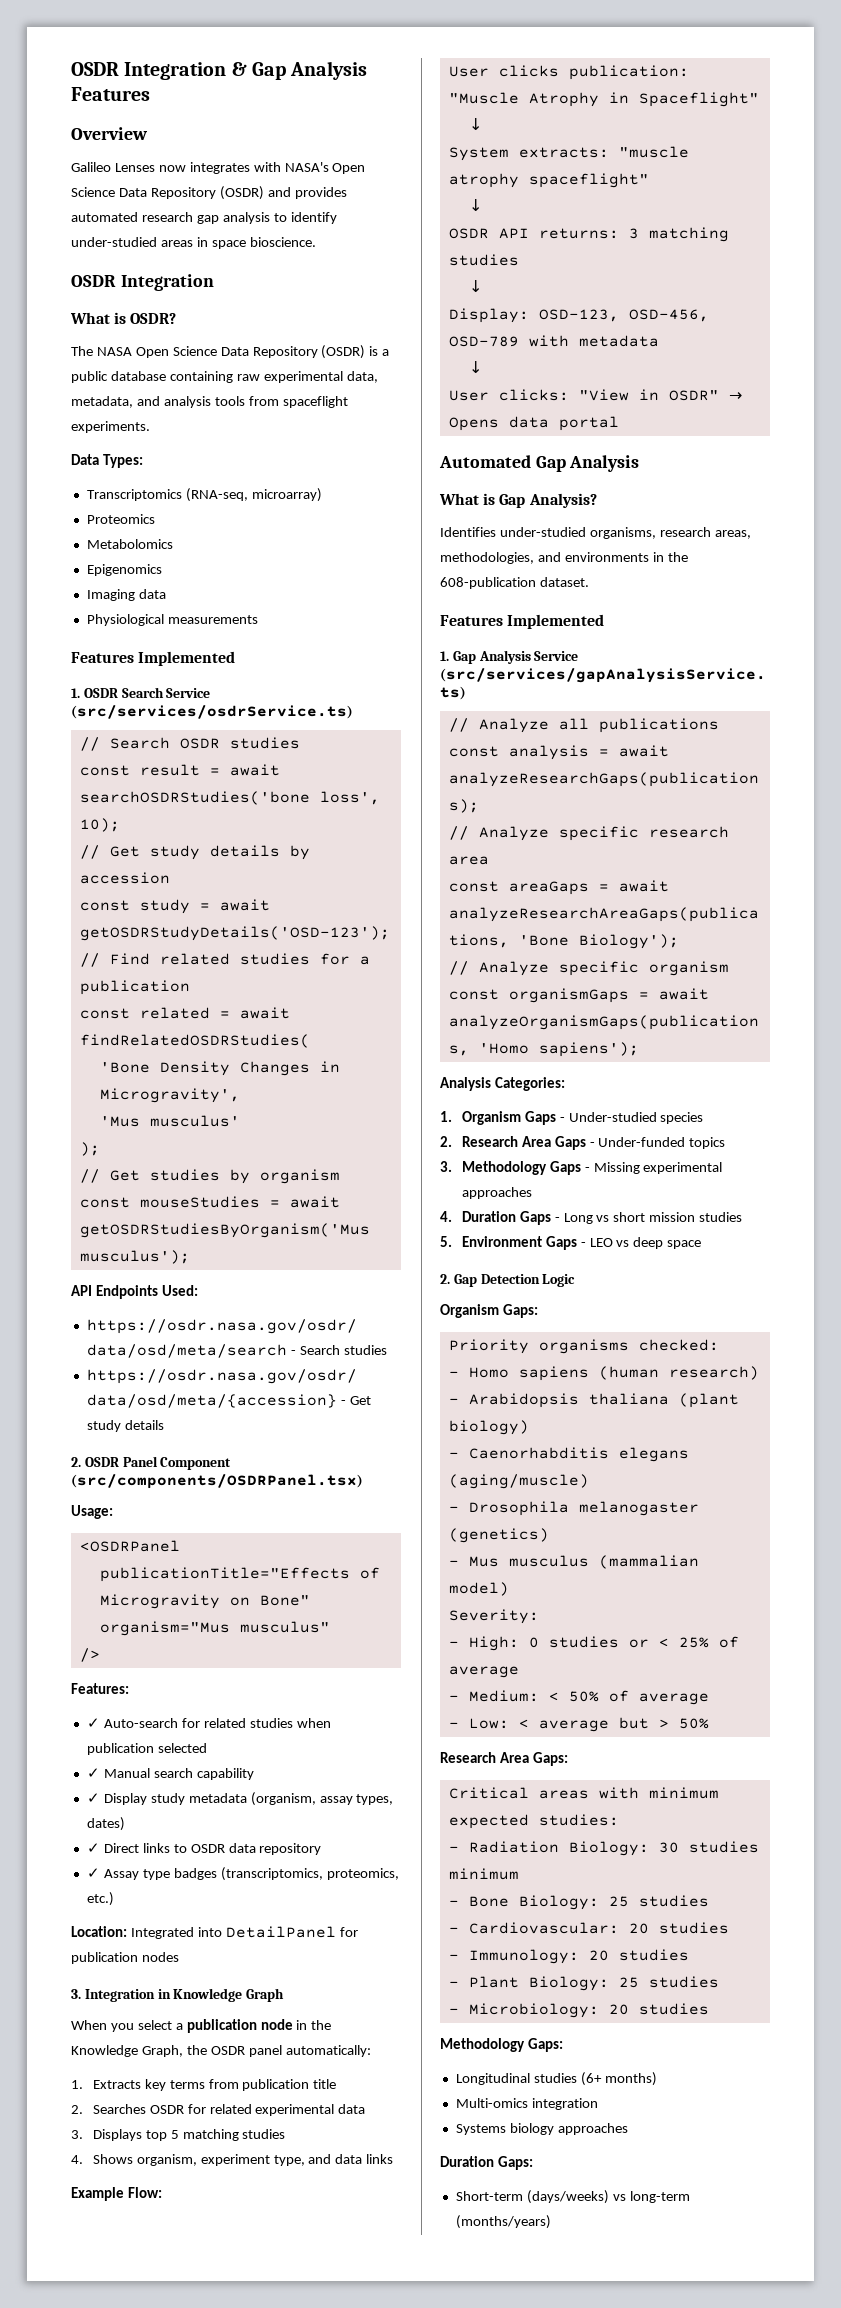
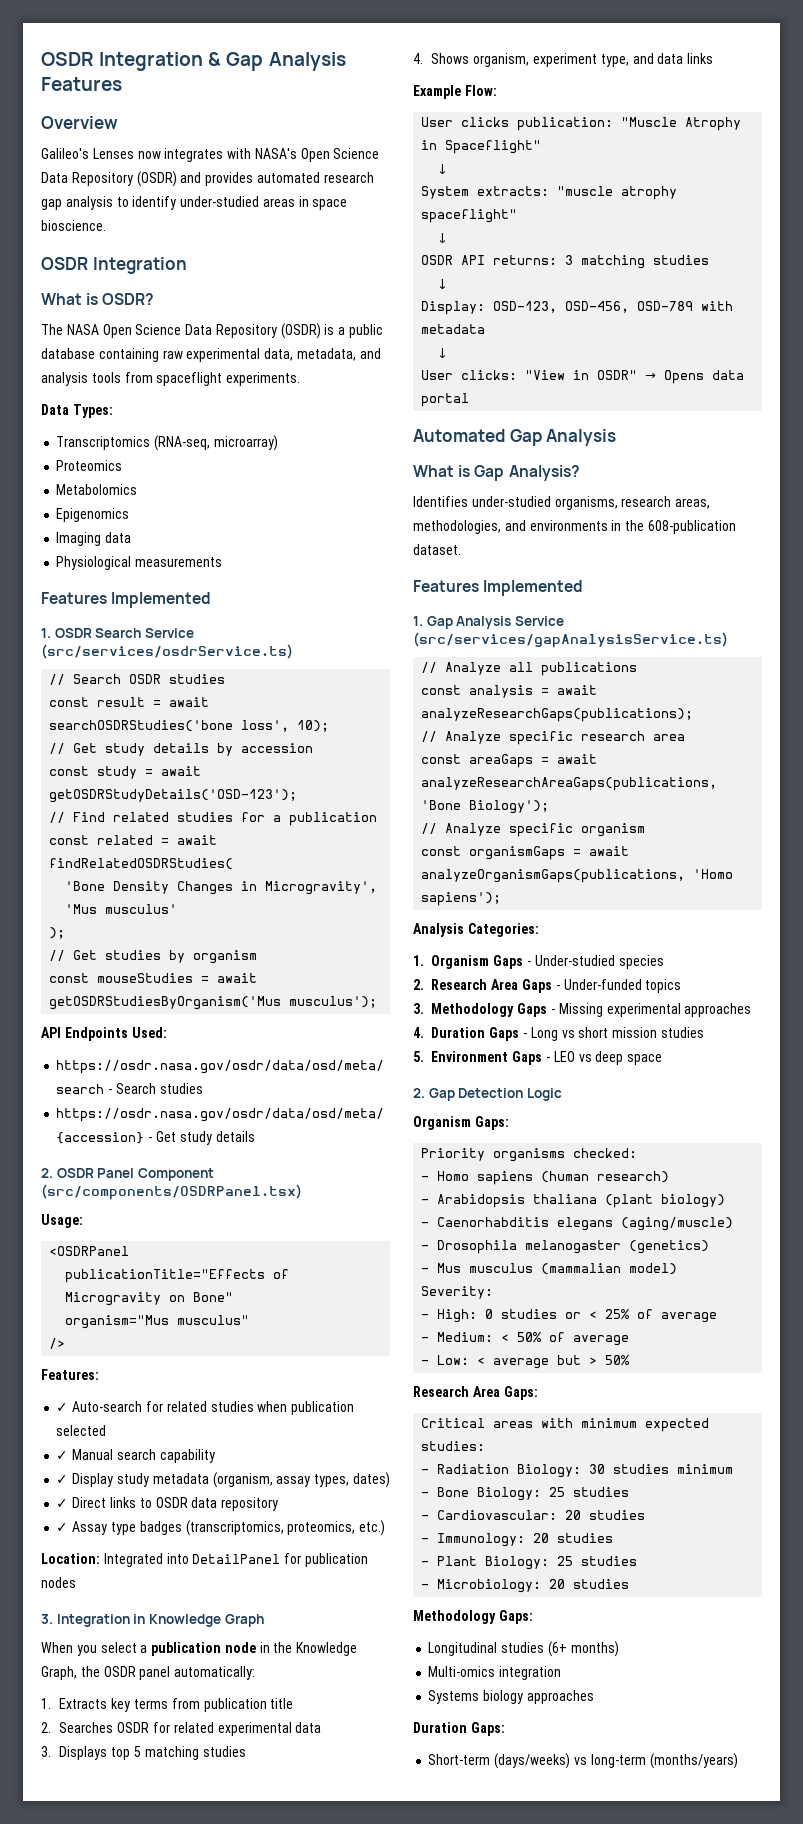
- Galileo Lenses now integrates with NASA's Open Science Data Repository (OSDR) and provides automated research gap analysis to identify under-studied areas in space bioscience.
+ Galileo's Lenses now integrates with NASA's Open Science Data Repository (OSDR) and provides automated research gap analysis to identify under-studied areas in space bioscience.

